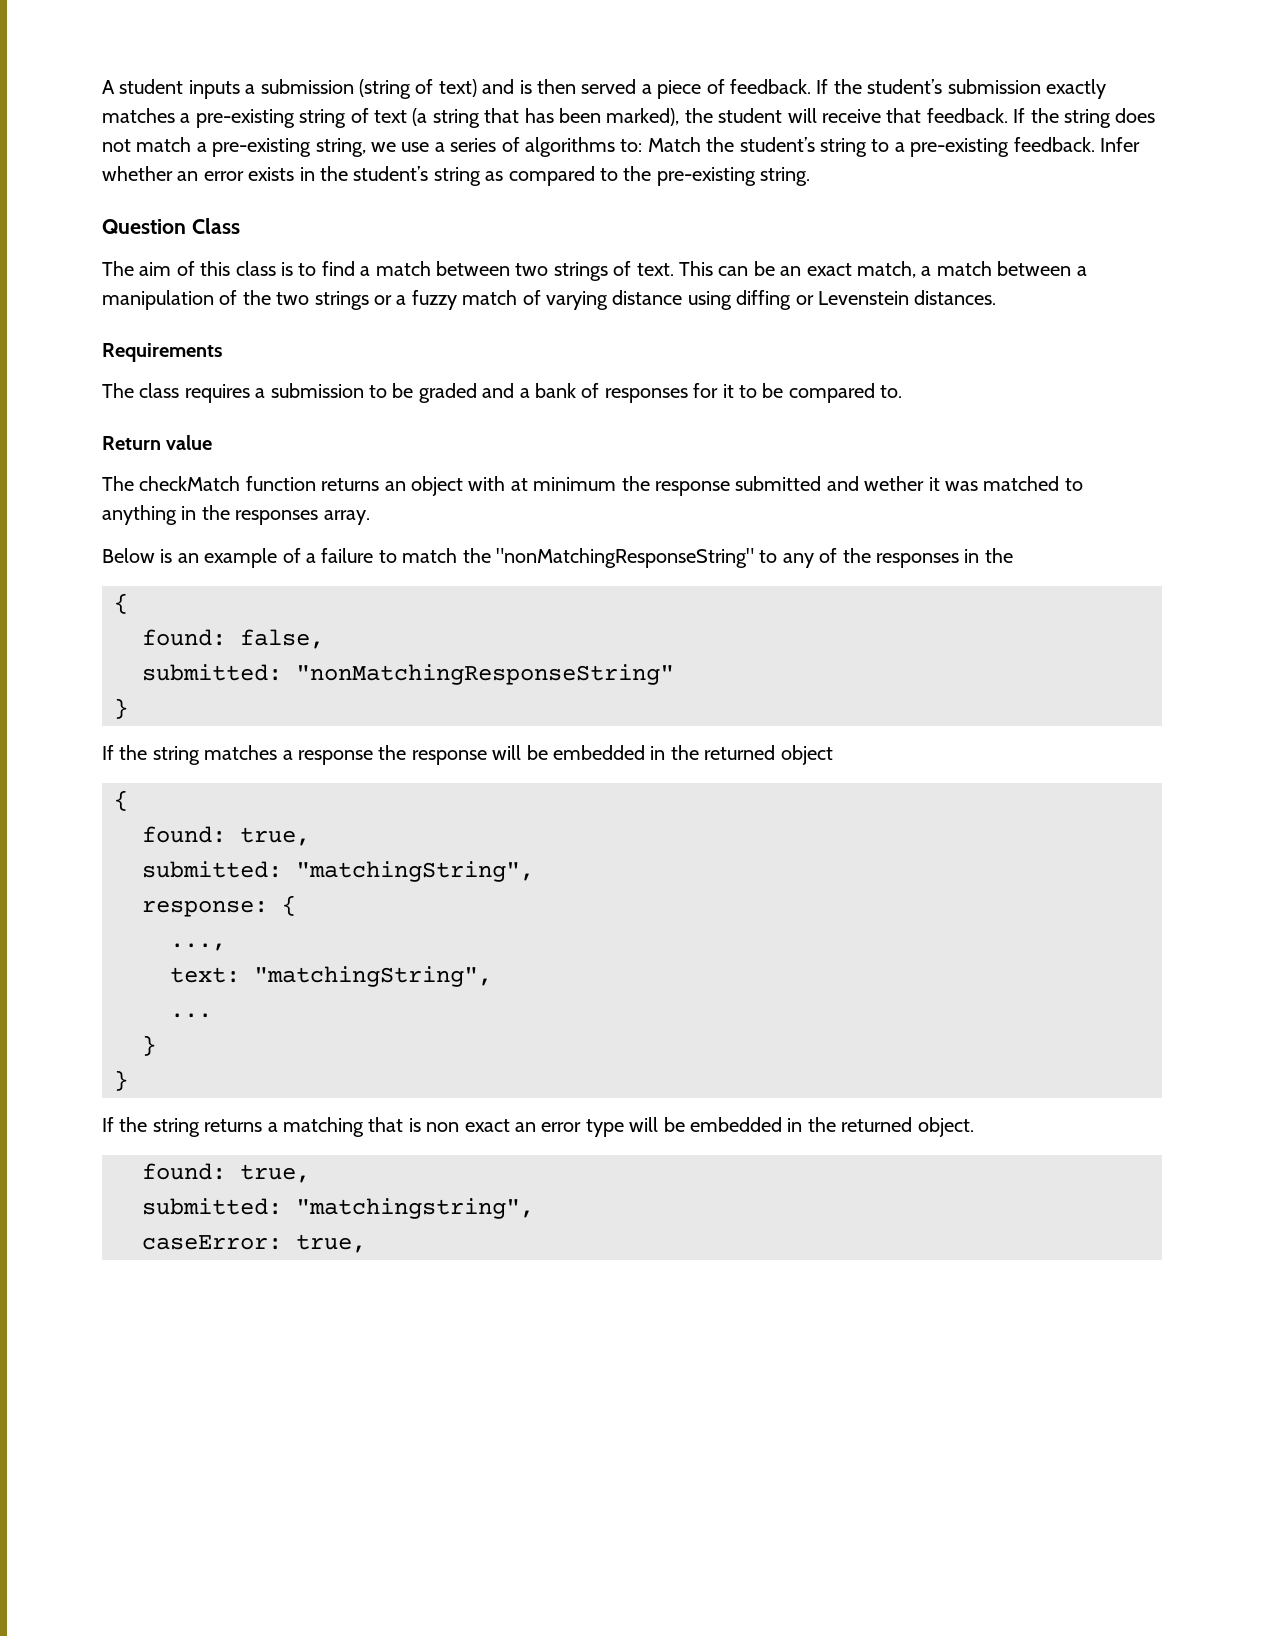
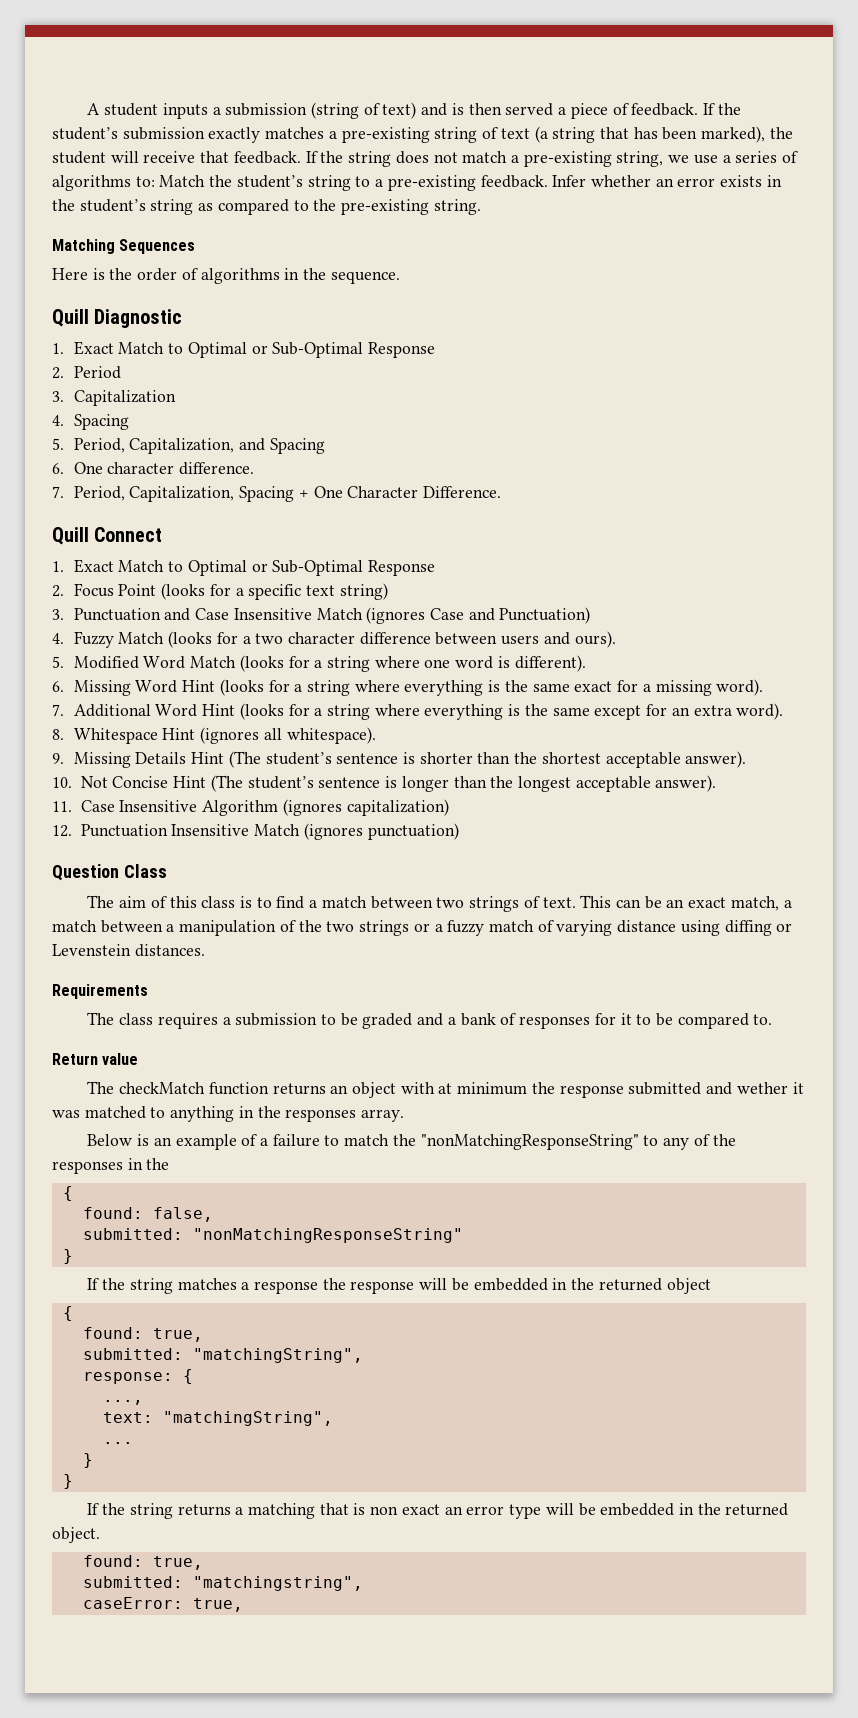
+ Matching Sequences
+ Here is the order of algorithms in the sequence.
+ Quill Diagnostic
+ 1. Exact Match to Optimal or Sub-Optimal Response
+ 2. Period
+ 3. Capitalization
+ 4. Spacing
+ 5. Period, Capitalization, and Spacing
+ 6. One character difference.
+ 7. Period, Capitalization, Spacing + One Character Difference.
+ Quill Connect
+ 1. Exact Match to Optimal or Sub-Optimal Response
+ 2. Focus Point (looks for a specific text string)
+ 3. Punctuation and Case Insensitive Match (ignores Case and Punctuation)
+ 4. Fuzzy Match (looks for a two character difference between users and ours).
+ 5. Modified Word Match (looks for a string where one word is different).
+ 6. Missing Word Hint (looks for a string where everything is the same exact for a missing word).
+ 7. Additional Word Hint (looks for a string where everything is the same except for an extra word).
+ 8. Whitespace Hint (ignores all whitespace).
+ 9. Missing Details Hint (The student’s sentence is shorter than the shortest acceptable answer).
+ 10. Not Concise Hint (The student’s sentence is longer than the longest acceptable answer).
+ 11. Case Insensitive Algorithm (ignores capitalization)
+ 12. Punctuation Insensitive Match (ignores punctuation)

